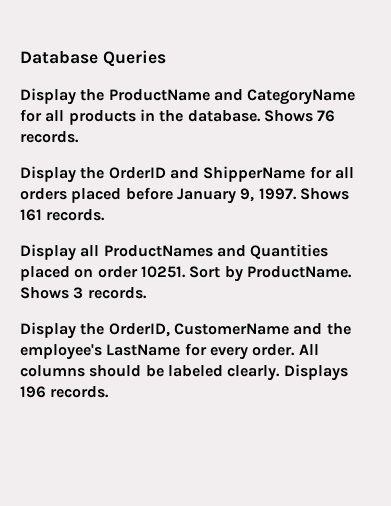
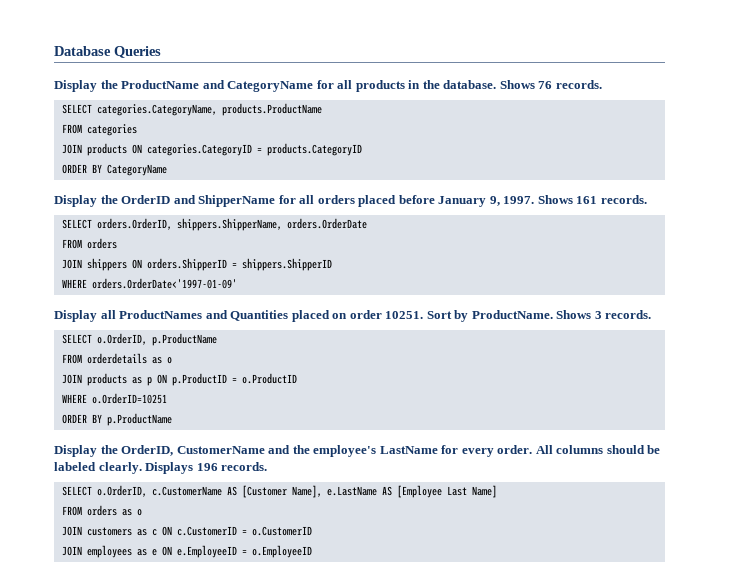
+ SELECT categories.CategoryName, products.ProductName
+ FROM categories
+ JOIN products ON categories.CategoryID = products.CategoryID
+ ORDER BY CategoryName
+ SELECT orders.OrderID, shippers.ShipperName, orders.OrderDate
+ FROM orders
+ JOIN shippers ON orders.ShipperID = shippers.ShipperID
+ WHERE orders.OrderDate<'1997-01-09'
+ SELECT o.OrderID, p.ProductName
+ FROM orderdetails as o
+ JOIN products as p ON p.ProductID = o.ProductID
+ WHERE o.OrderID=10251
+ ORDER BY p.ProductName
+ SELECT o.OrderID, c.CustomerName AS [Customer Name], e.LastName AS [Employee Last Name]
+ FROM orders as o
+ JOIN customers as c ON c.CustomerID = o.CustomerID
+ JOIN employees as e ON e.EmployeeID = o.EmployeeID

